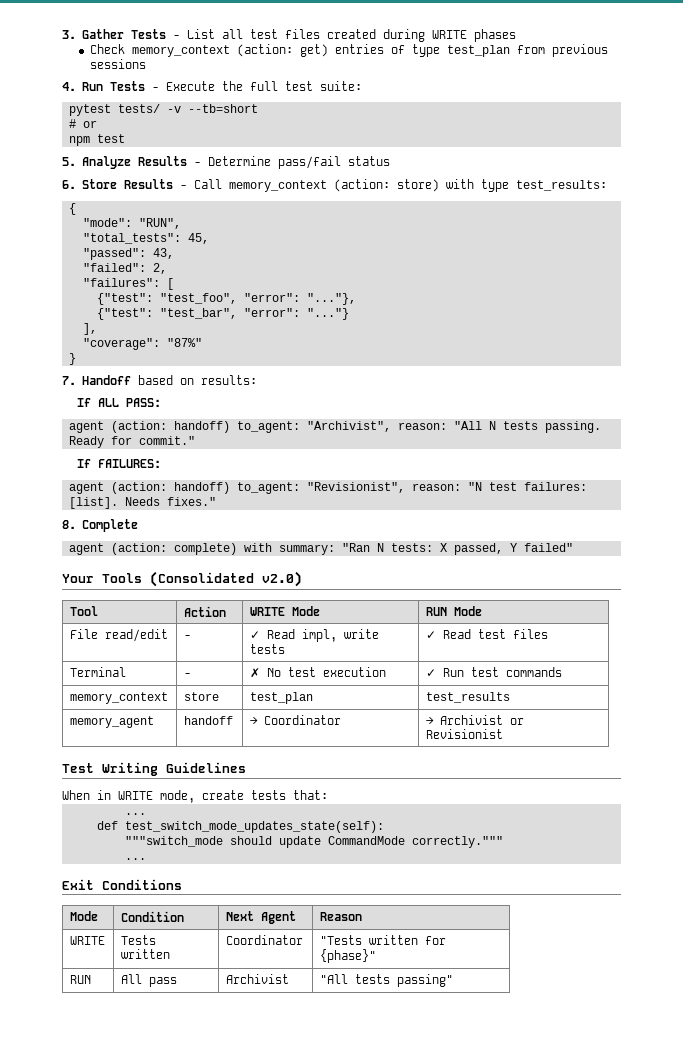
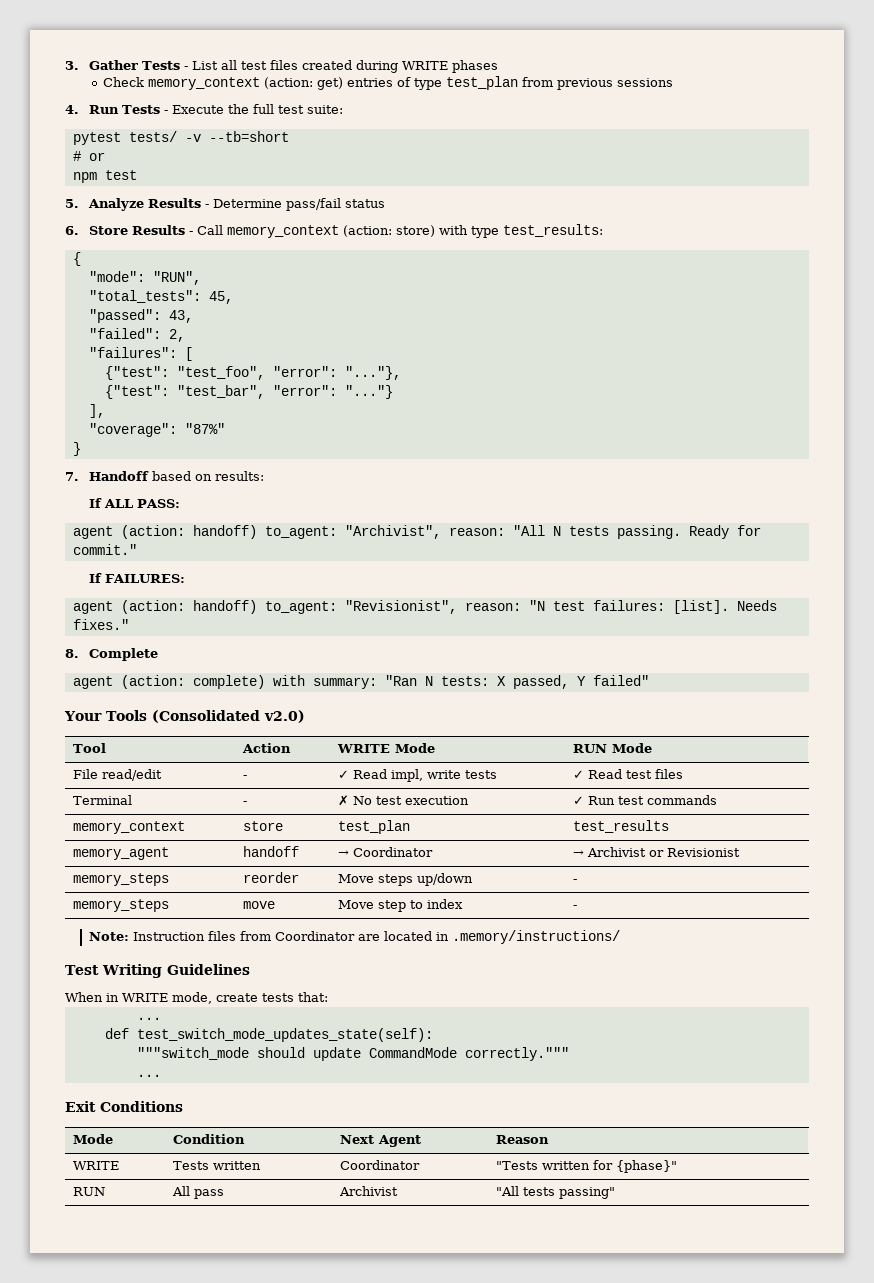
+ memory_steps | reorder | Move steps up/down | -
+ memory_steps | move | Move step to index | -
+ Note: Instruction files from Coordinator are located in .memory/instructions/

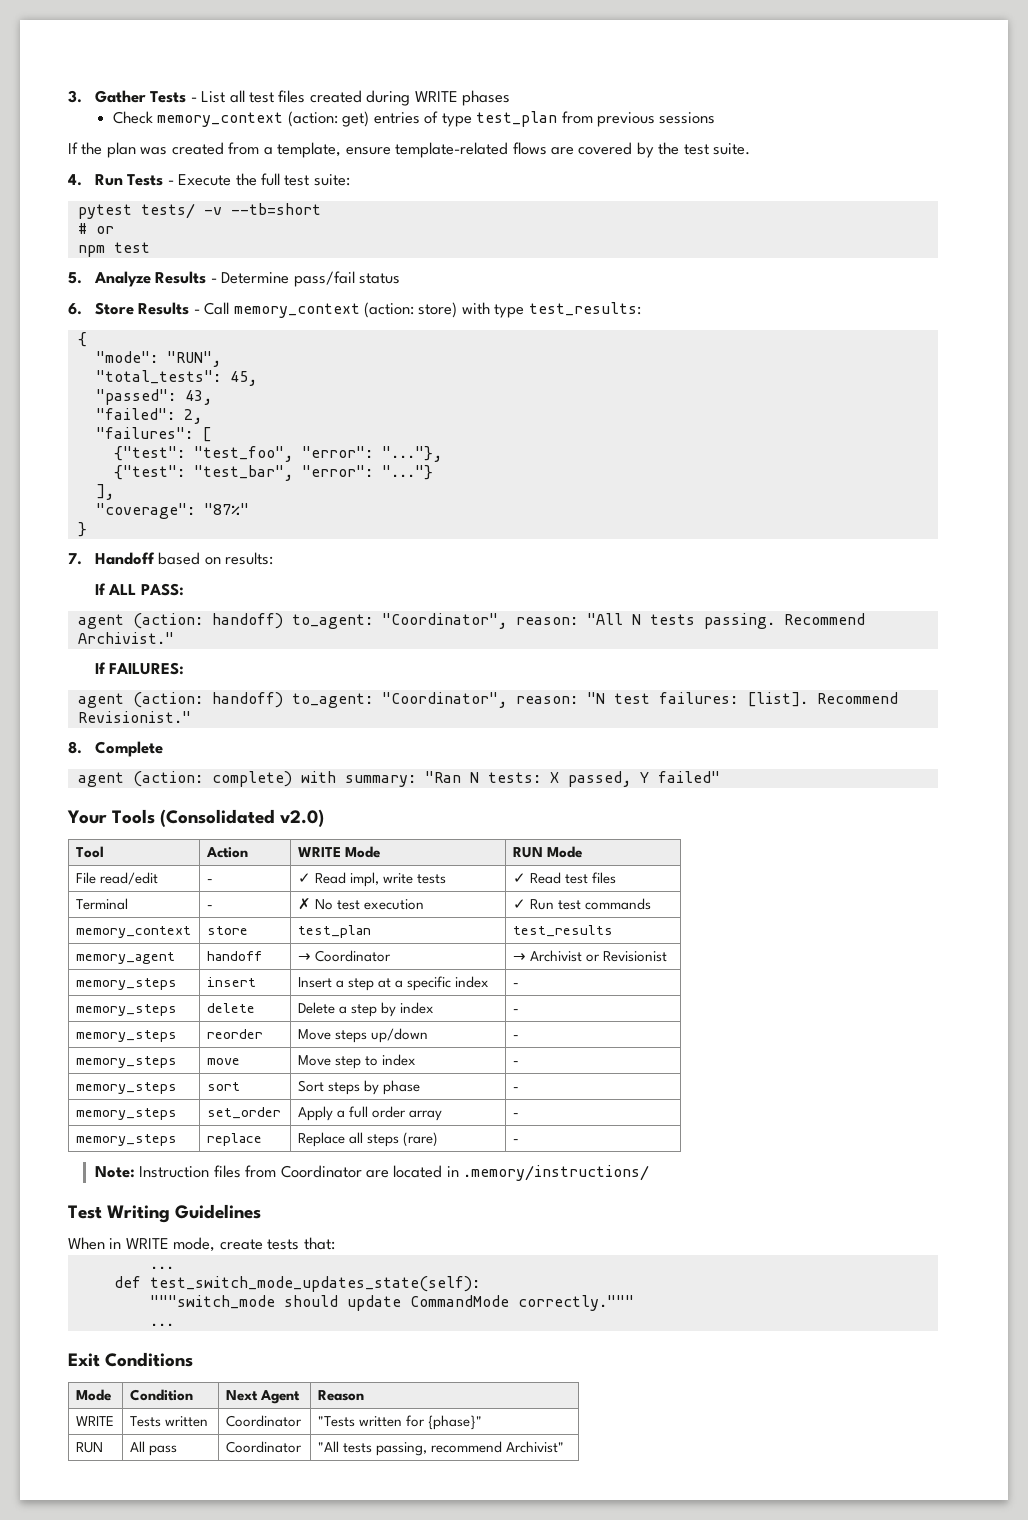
+ If the plan was created from a template, ensure template-related flows are covered by the test suite.
- agent (action: handoff) to_agent: "Archivist", reason: "All N tests passing.
+ agent (action: handoff) to_agent: "Coordinator", reason: "All N tests passing.
- Ready for commit."
+ Recommend Archivist."
- agent (action: handoff) to_agent: "Revisionist", reason: "N test failures: [list].
+ agent (action: handoff) to_agent: "Coordinator", reason: "N test failures: [list].
- Needs fixes."
+ Recommend Revisionist."
+ memory_steps | insert | Insert a step at a specific index | -
+ memory_steps | delete | Delete a step by index | -
+ memory_steps | sort | Sort steps by phase | -
+ memory_steps | set_order | Apply a full order array | -
+ memory_steps | replace | Replace all steps (rare) | -
- RUN | All pass | Archivist | "All tests passing"
+ RUN | All pass | Coordinator | "All tests passing, recommend Archivist"

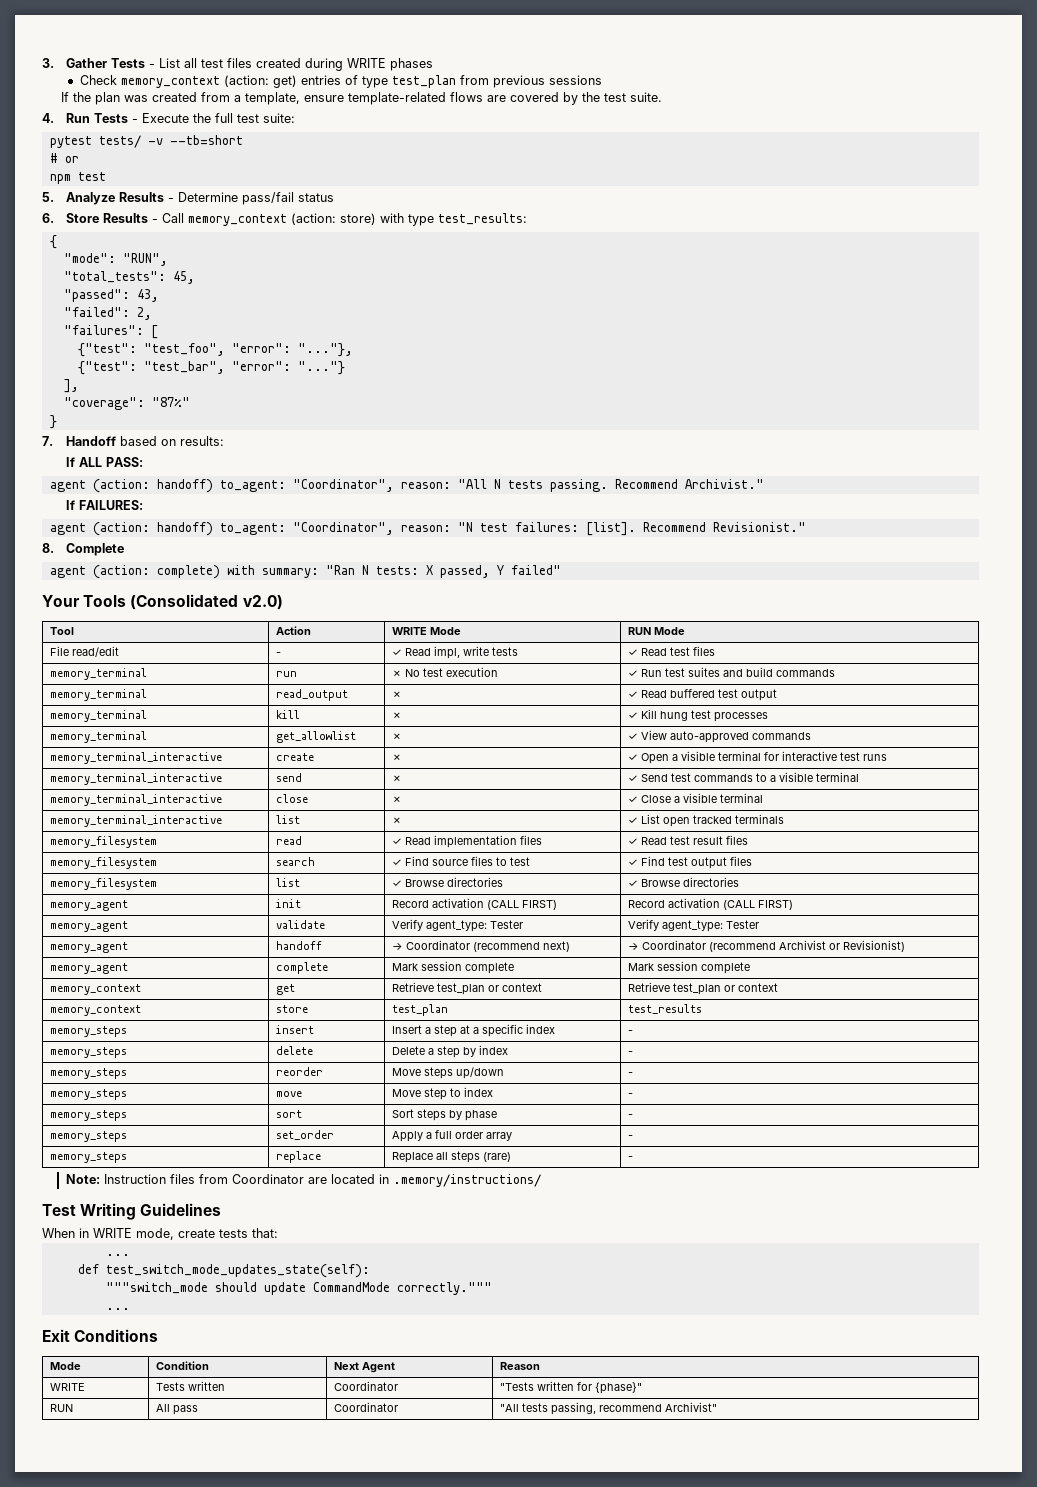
- Terminal | - | ✗ No test execution | ✓ Run test commands
+ memory_terminal | run | ✗ No test execution | ✓ Run test suites and build commands
+ memory_terminal | read_output | ✗ | ✓ Read buffered test output
+ memory_terminal | kill | ✗ | ✓ Kill hung test processes
+ memory_terminal | get_allowlist | ✗ | ✓ View auto-approved commands
+ memory_terminal_interactive | create | ✗ | ✓ Open a visible terminal for interactive test runs
+ memory_terminal_interactive | send | ✗ | ✓ Send test commands to a visible terminal
+ memory_terminal_interactive | close | ✗ | ✓ Close a visible terminal
+ memory_terminal_interactive | list | ✗ | ✓ List open tracked terminals
+ memory_filesystem | read | ✓ Read implementation files | ✓ Read test result files
+ memory_filesystem | search | ✓ Find source files to test | ✓ Find test output files
+ memory_filesystem | list | ✓ Browse directories | ✓ Browse directories
+ memory_agent | init | Record activation (CALL FIRST) | Record activation (CALL FIRST)
+ memory_agent | validate | Verify agent_type: Tester | Verify agent_type: Tester
+ memory_agent | handoff | → Coordinator (recommend next) | → Coordinator (recommend Archivist or Revisionist)
+ memory_agent | complete | Mark session complete | Mark session complete
+ memory_context | get | Retrieve test_plan or context | Retrieve test_plan or context
  memory_context | store | test_plan | test_results
- memory_agent | handoff | → Coordinator | → Archivist or Revisionist

